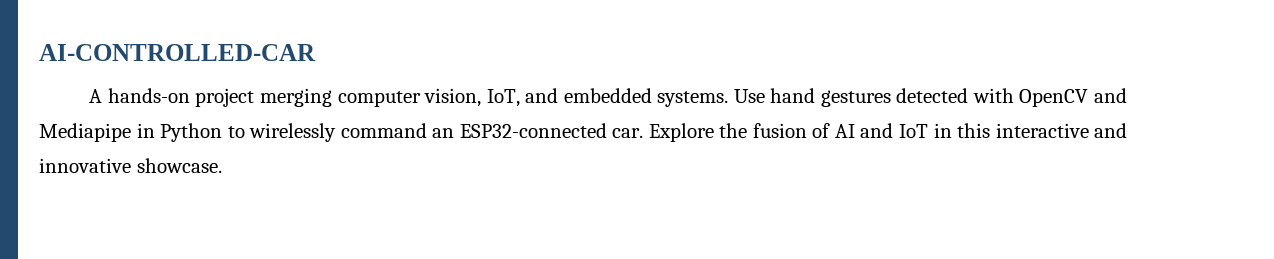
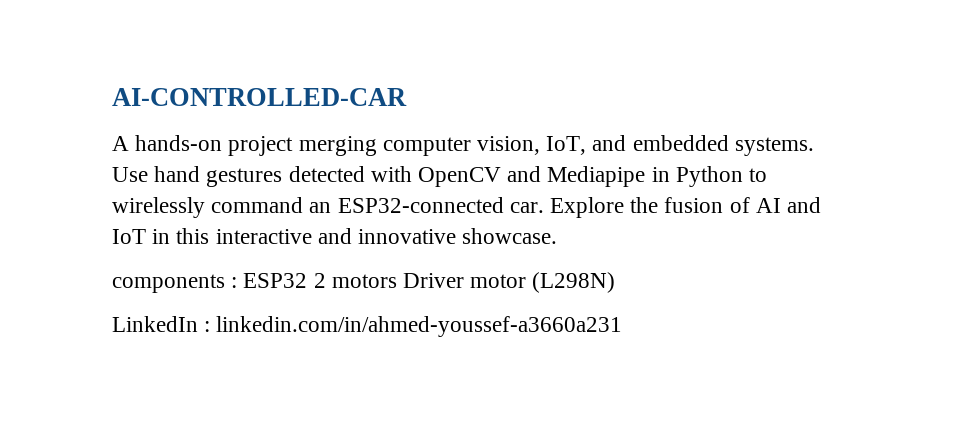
+ components : ESP32 2 motors Driver motor (L298N)
+ LinkedIn : linkedin.com/in/ahmed-youssef-a3660a231

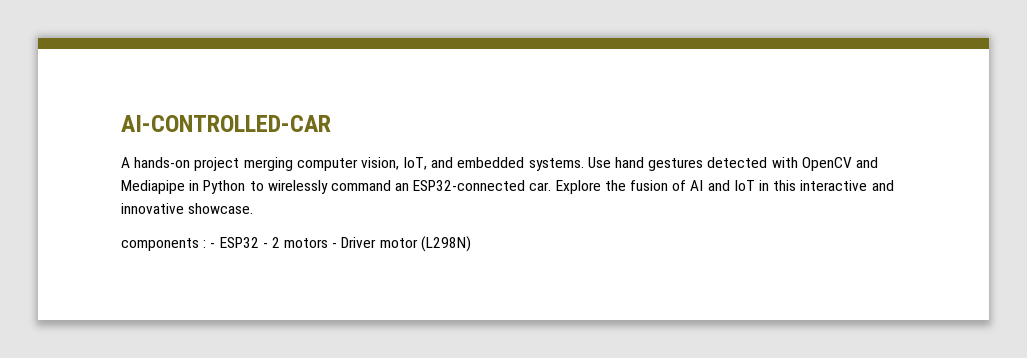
- components : ESP32 2 motors Driver motor (L298N)
+ components : - ESP32 - 2 motors - Driver motor (L298N)
- LinkedIn : linkedin.com/in/ahmed-youssef-a3660a231

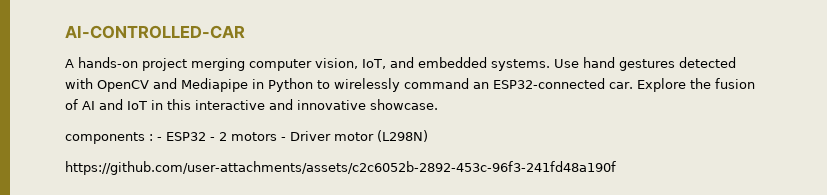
+ https://github.com/user-attachments/assets/c2c6052b-2892-453c-96f3-241fd48a190f

